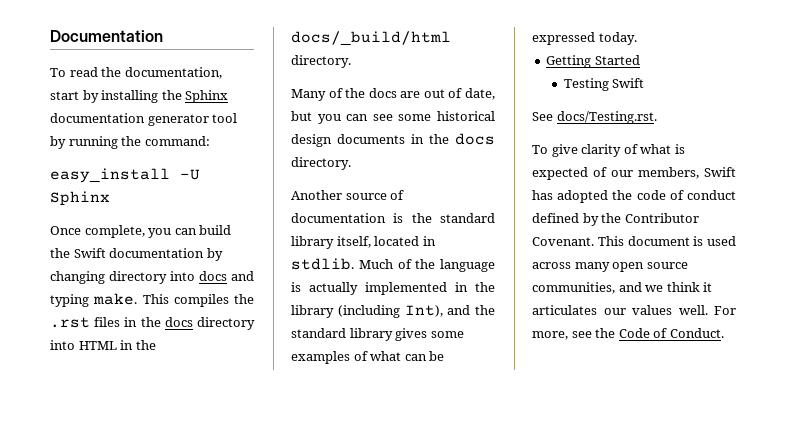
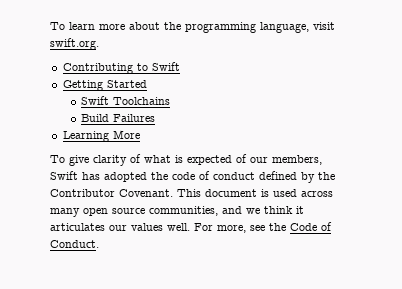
- Documentation
- To read the documentation, start by installing the Sphinx documentation generator tool by running the command:
- easy_install -U Sphinx
- Once complete, you can build the Swift documentation by changing directory into docs and typing make. This compiles the .rst files in the docs directory into HTML in the docs/_build/html directory.
- Many of the docs are out of date, but you can see some historical design documents in the docs directory.
- Another source of documentation is the standard library itself, located in stdlib. Much of the language is actually implemented in the library (including Int), and the standard library gives some examples of what can be expressed today.
+ To learn more about the programming language, visit swift.org.
+ Contributing to Swift
- Testing Swift
- See docs/Testing.rst.
+ Swift Toolchains
+ Build Failures
+ Learning More

